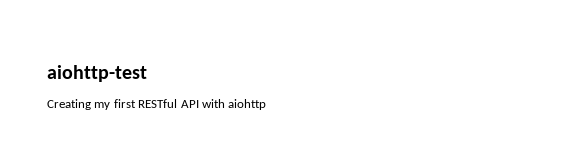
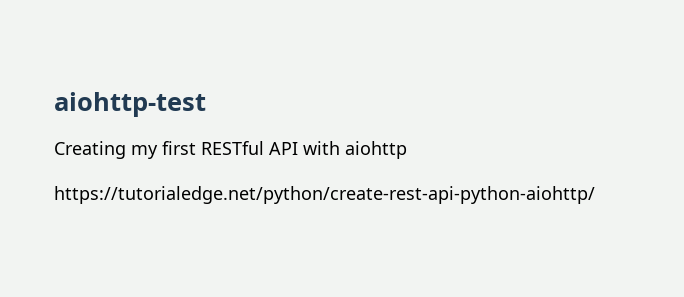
+ https://tutorialedge.net/python/create-rest-api-python-aiohttp/

